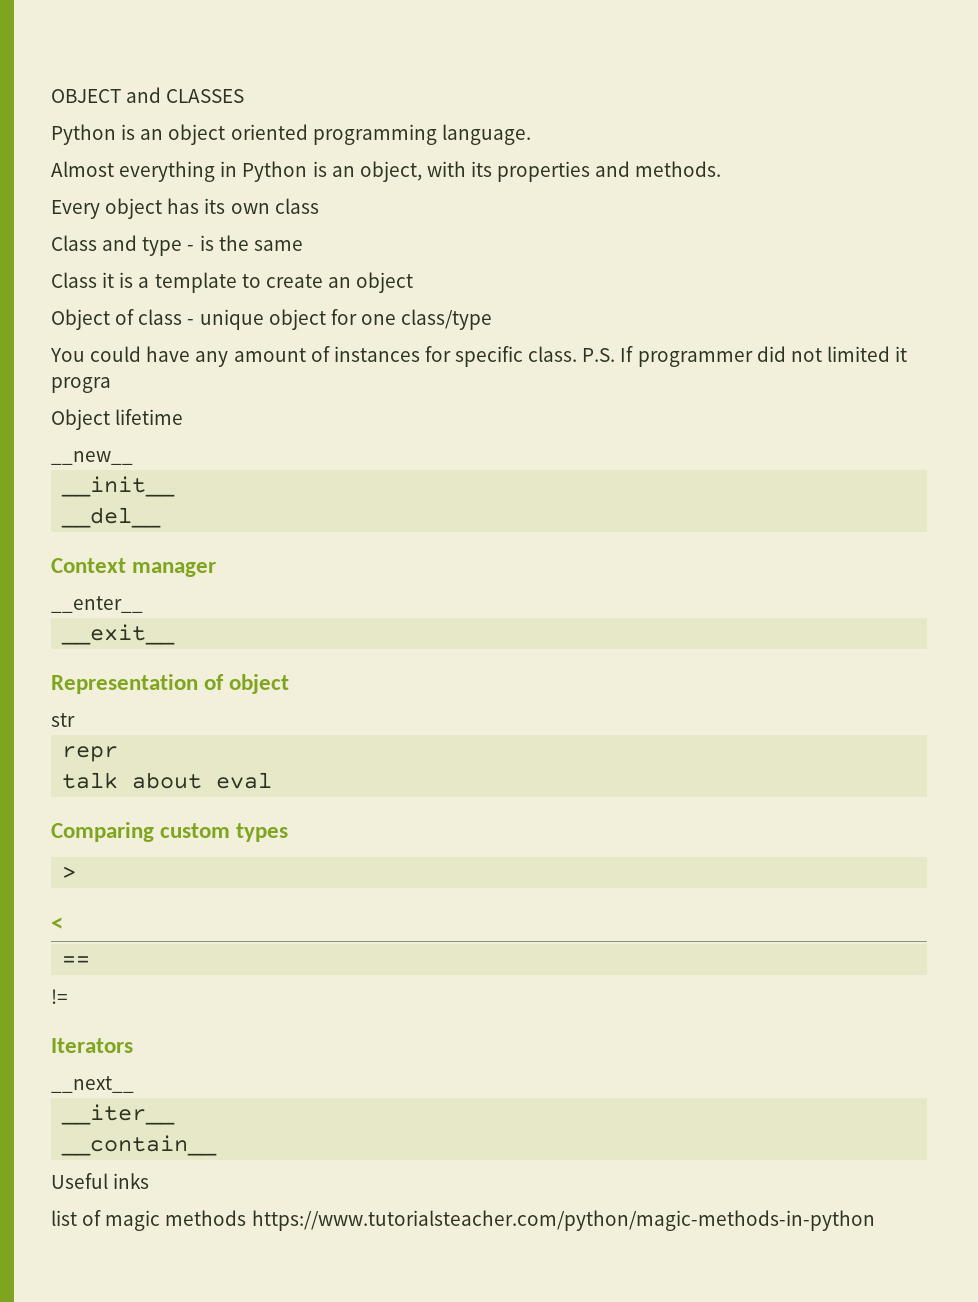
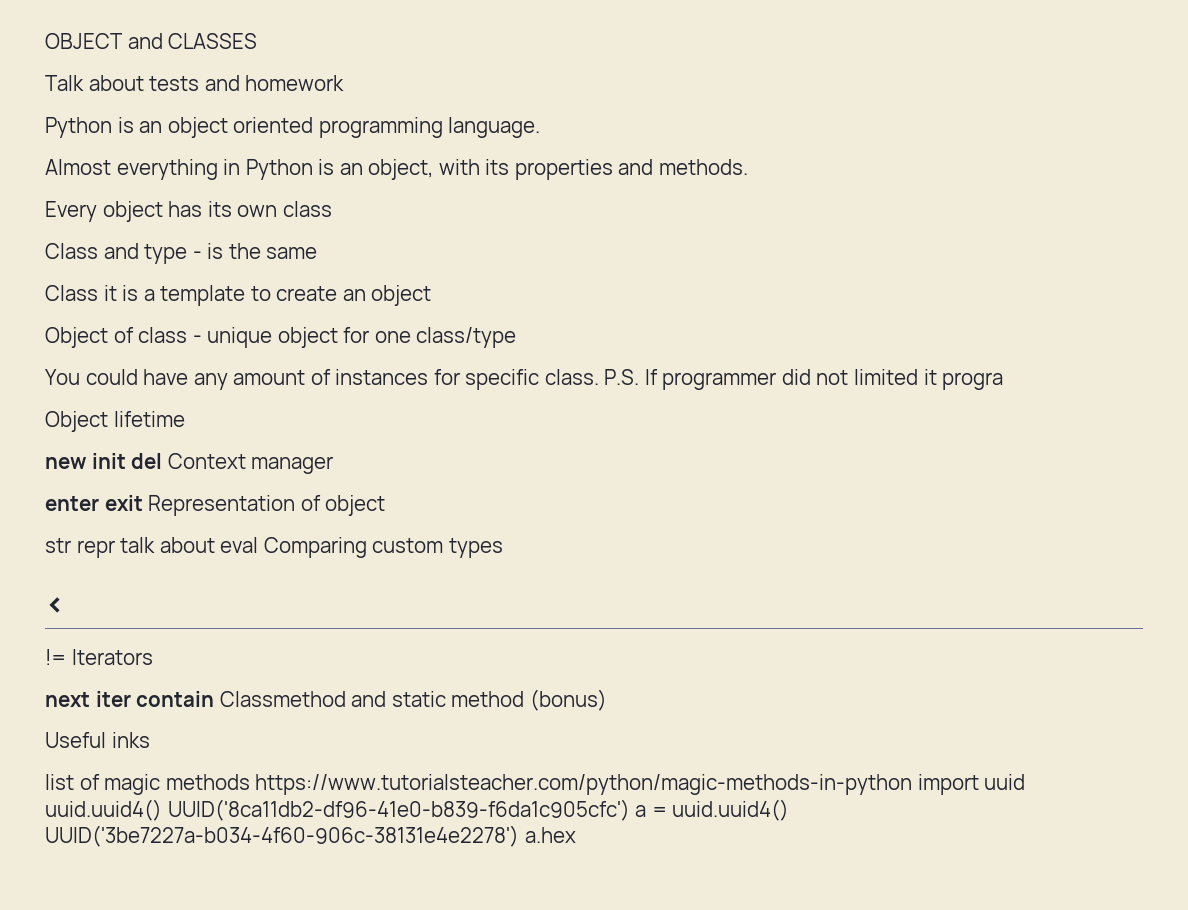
+ Talk about tests and homework
- __new__
- __init__
- __del__
- Context manager
+ new init del Context manager
- __enter__
- __exit__
- Representation of object
+ enter exit Representation of object
- str
- repr
- talk about eval
- Comparing custom types
+ str repr talk about eval Comparing custom types
- >
- ==
- !=
- Iterators
+ != Iterators
- __next__
- __iter__
- __contain__
+ next iter contain Classmethod and static method (bonus)
- list of magic methods https://www.tutorialsteacher.com/python/magic-methods-in-python
+ list of magic methods https://www.tutorialsteacher.com/python/magic-methods-in-python import uuid uuid.uuid4() UUID('8ca11db2-df96-41e0-b839-f6da1c905cfc') a = uuid.uuid4() UUID('3be7227a-b034-4f60-906c-38131e4e2278') a.hex

